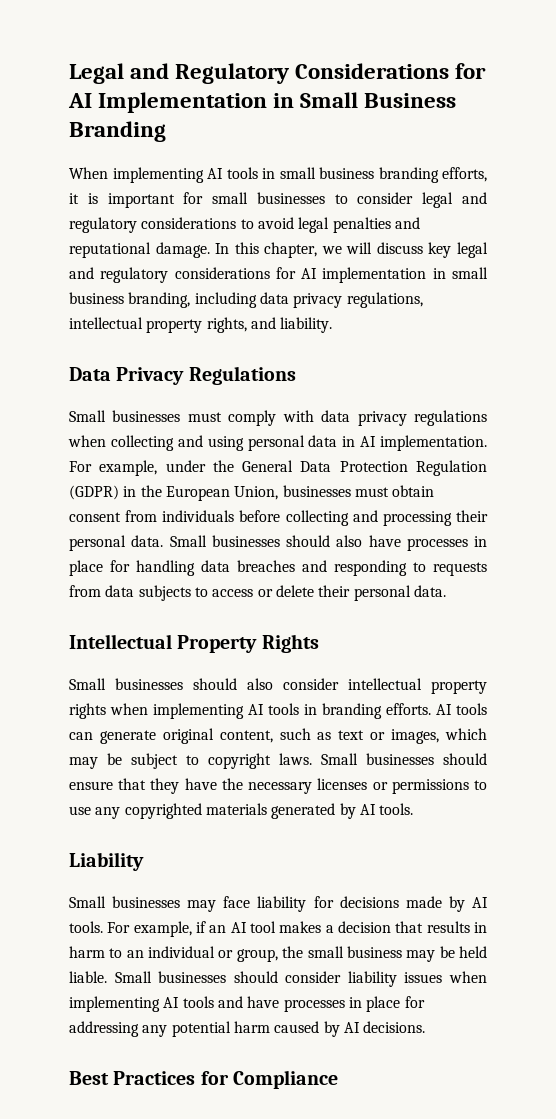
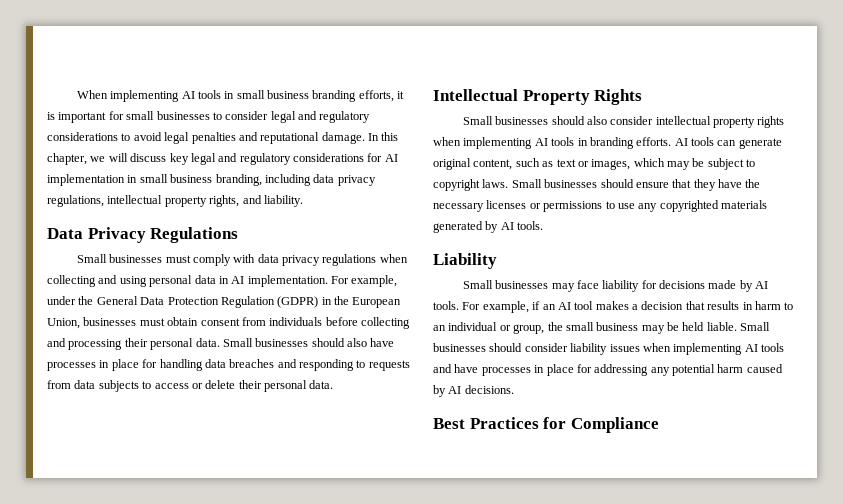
- Legal and Regulatory Considerations for AI Implementation in Small Business Branding

